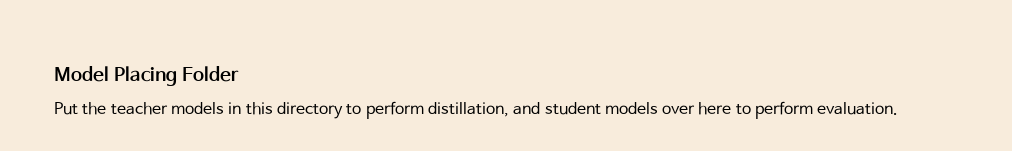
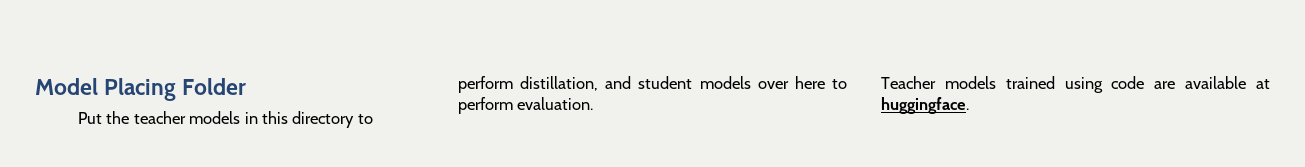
+ Teacher models trained using code are available at huggingface.

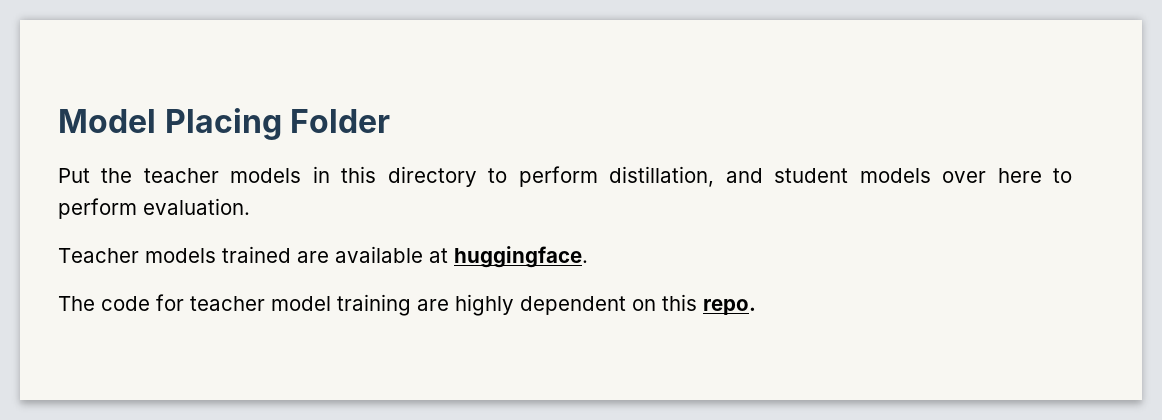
- Teacher models trained using code are available at huggingface.
+ Teacher models trained are available at huggingface.
+ The code for teacher model training are highly dependent on this repo.

